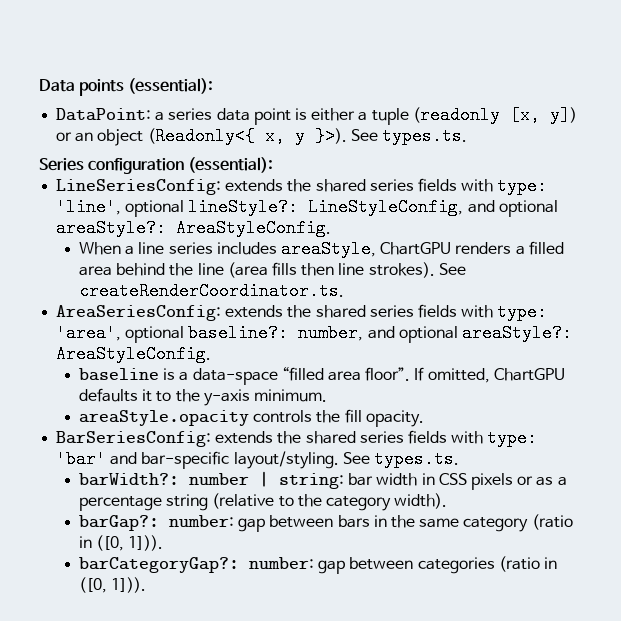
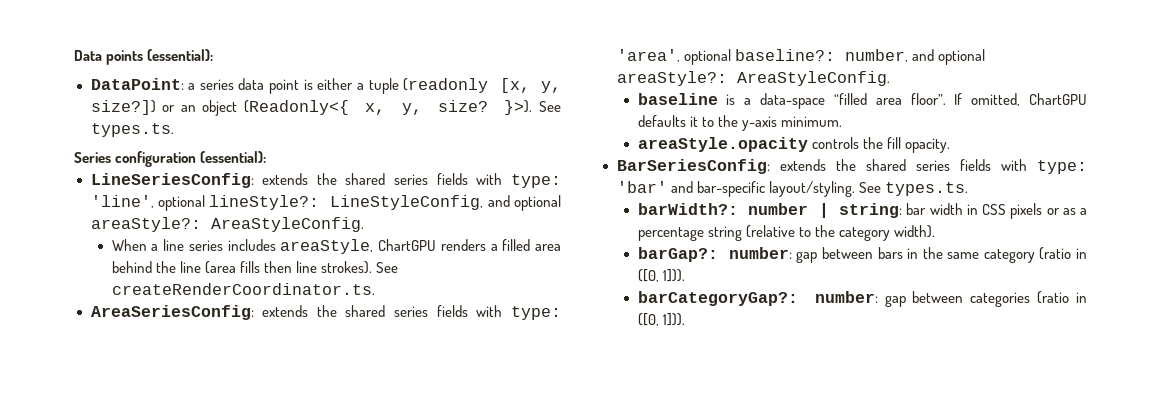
- DataPoint: a series data point is either a tuple (readonly [x, y]) or an object (Readonly<{ x, y }>).
+ DataPoint: a series data point is either a tuple (readonly [x, y, size?]) or an object (Readonly<{ x, y, size? }>).

